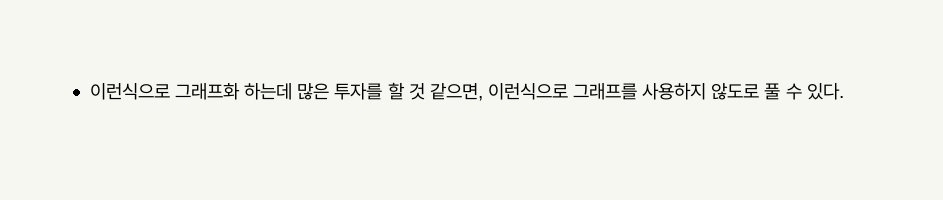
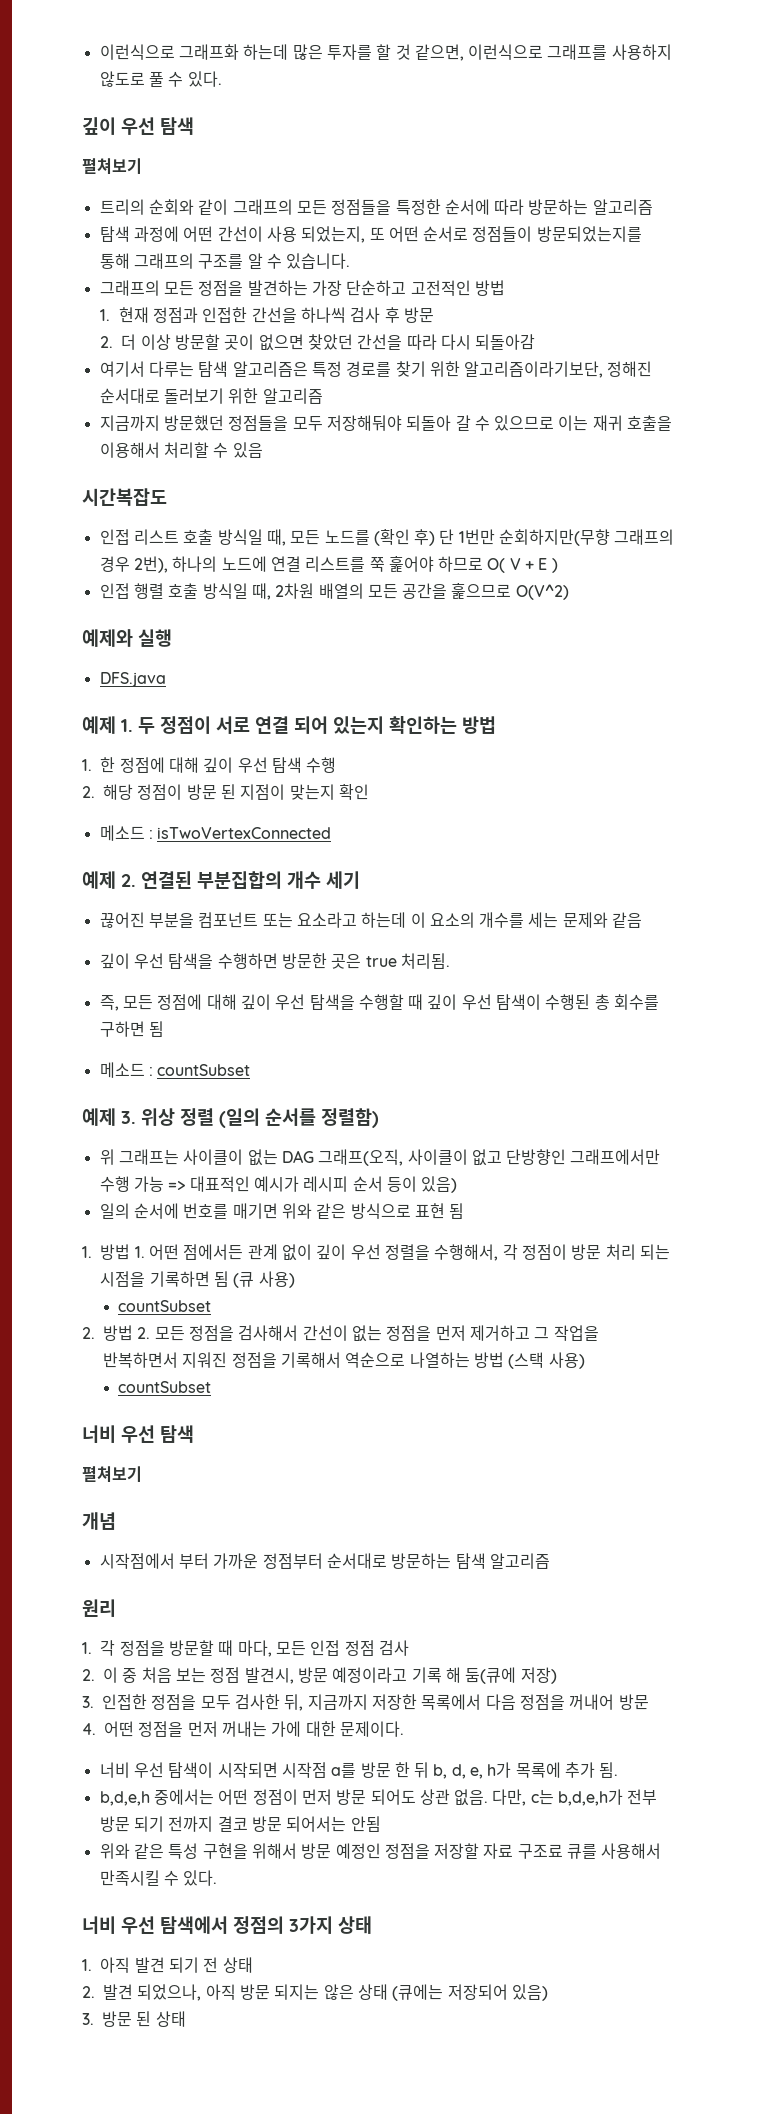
  이런식으로 그래프화 하는데 많은 투자를 할 것 같으면, 이런식으로 그래프를 사용하지 않도로 풀 수 있다.
+ 깊이 우선 탐색
+ 펼쳐보기
+ 트리의 순회와 같이 그래프의 모든 정점들을 특정한 순서에 따라 방문하는 알고리즘
+ 탐색 과정에 어떤 간선이 사용 되었는지, 또 어떤 순서로 정점들이 방문되었는지를 통해 그래프의 구조를 알 수 있습니다.
+ 그래프의 모든 정점을 발견하는 가장 단순하고 고전적인 방법
+ 1. 현재 정점과 인접한 간선을 하나씩 검사 후 방문
+ 2. 더 이상 방문할 곳이 없으면 찾았던 간선을 따라 다시 되돌아감
+ 여기서 다루는 탐색 알고리즘은 특정 경로를 찾기 위한 알고리즘이라기보단, 정해진 순서대로 돌러보기 위한 알고리즘
+ 지금까지 방문했던 정점들을 모두 저장해둬야 되돌아 갈 수 있으므로 이는 재귀 호출을 이용해서 처리할 수 있음
+ 시간복잡도
+ 인접 리스트 호출 방식일 때, 모든 노드를 (확인 후) 단 1번만 순회하지만(무향 그래프의 경우 2번), 하나의 노드에 연결 리스트를 쭉 훑어야 하므로 O( V + E )
+ 인접 행렬 호출 방식일 때, 2차원 배열의 모든 공간을 훑으므로 O(V^2)
+ 예제와 실행
+ DFS.java
+ 예제 1. 두 정점이 서로 연결 되어 있는지 확인하는 방법
+ 1. 한 정점에 대해 깊이 우선 탐색 수행
+ 2. 해당 정점이 방문 된 지점이 맞는지 확인
+ 메소드 : isTwoVertexConnected
+ 예제 2. 연결된 부분집합의 개수 세기
+ 끊어진 부분을 컴포넌트 또는 요소라고 하는데 이 요소의 개수를 세는 문제와 같음
+ 깊이 우선 탐색을 수행하면 방문한 곳은 true 처리됨.
+ 즉, 모든 정점에 대해 깊이 우선 탐색을 수행할 때 깊이 우선 탐색이 수행된 총 회수를 구하면 됨
+ 메소드 : countSubset
+ 예제 3. 위상 정렬 (일의 순서를 정렬함)
+ 위 그래프는 사이클이 없는 DAG 그래프(오직, 사이클이 없고 단방향인 그래프에서만 수행 가능 => 대표적인 예시가 레시피 순서 등이 있음)
+ 일의 순서에 번호를 매기면 위와 같은 방식으로 표현 됨
+ 1. 방법 1. 어떤 점에서든 관계 없이 깊이 우선 정렬을 수행해서, 각 정점이 방문 처리 되는 시점을 기록하면 됨 (큐 사용)
+ countSubset
+ 2. 방법 2. 모든 정점을 검사해서 간선이 없는 정점을 먼저 제거하고 그 작업을 반복하면서 지워진 정점을 기록해서 역순으로 나열하는 방법 (스택 사용)
+ countSubset
+ 너비 우선 탐색
+ 펼쳐보기
+ 개념
+ 시작점에서 부터 가까운 정점부터 순서대로 방문하는 탐색 알고리즘
+ 원리
+ 1. 각 정점을 방문할 때 마다, 모든 인접 정점 검사
+ 2. 이 중 처음 보는 정점 발견시, 방문 예정이라고 기록 해 둠(큐에 저장)
+ 3. 인접한 정점을 모두 검사한 뒤, 지금까지 저장한 목록에서 다음 정점을 꺼내어 방문
+ 4. 어떤 정점을 먼저 꺼내는 가에 대한 문제이다.
+ 너비 우선 탐색이 시작되면 시작점 a를 방문 한 뒤 b, d, e, h가 목록에 추가 됨.
+ b,d,e,h 중에서는 어떤 정점이 먼저 방문 되어도 상관 없음. 다만, c는 b,d,e,h가 전부 방문 되기 전까지 결코 방문 되어서는 안됨
+ 위와 같은 특성 구현을 위해서 방문 예정인 정점을 저장할 자료 구조료 큐를 사용해서 만족시킬 수 있다.
+ 너비 우선 탐색에서 정점의 3가지 상태
+ 1. 아직 발견 되기 전 상태
+ 2. 발견 되었으나, 아직 방문 되지는 않은 상태 (큐에는 저장되어 있음)
+ 3. 방문 된 상태

